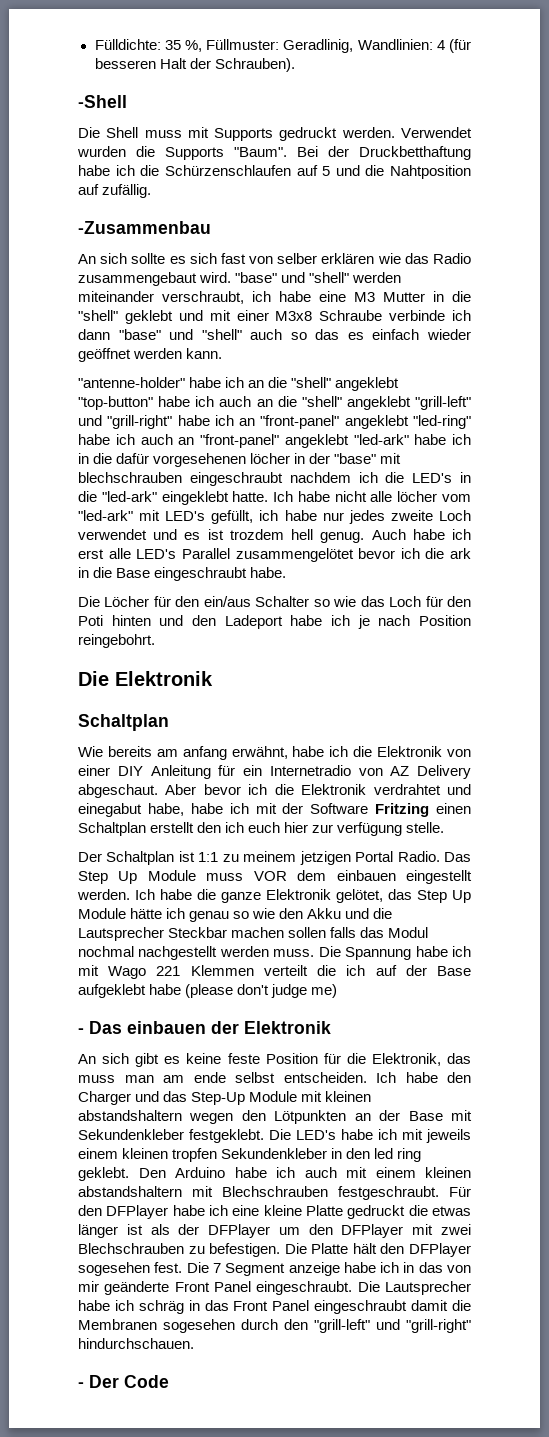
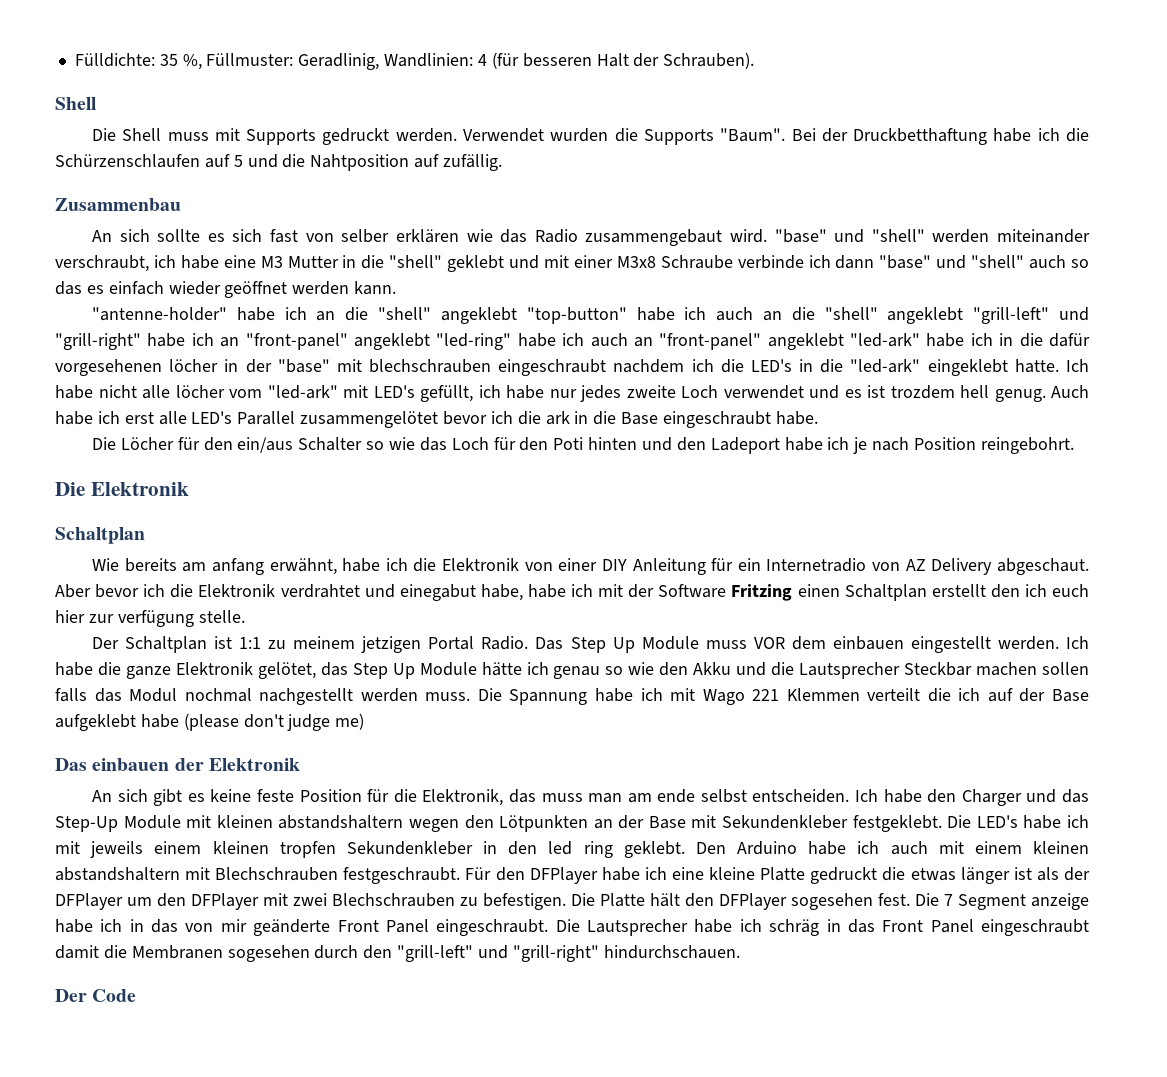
  Fülldichte: 35 %, Füllmuster: Geradlinig, Wandlinien: 4 (für besseren Halt der Schrauben).
- -Shell
+ Shell
- -Zusammenbau
+ Zusammenbau
- - Das einbauen der Elektronik
+ Das einbauen der Elektronik
- - Der Code
+ Der Code

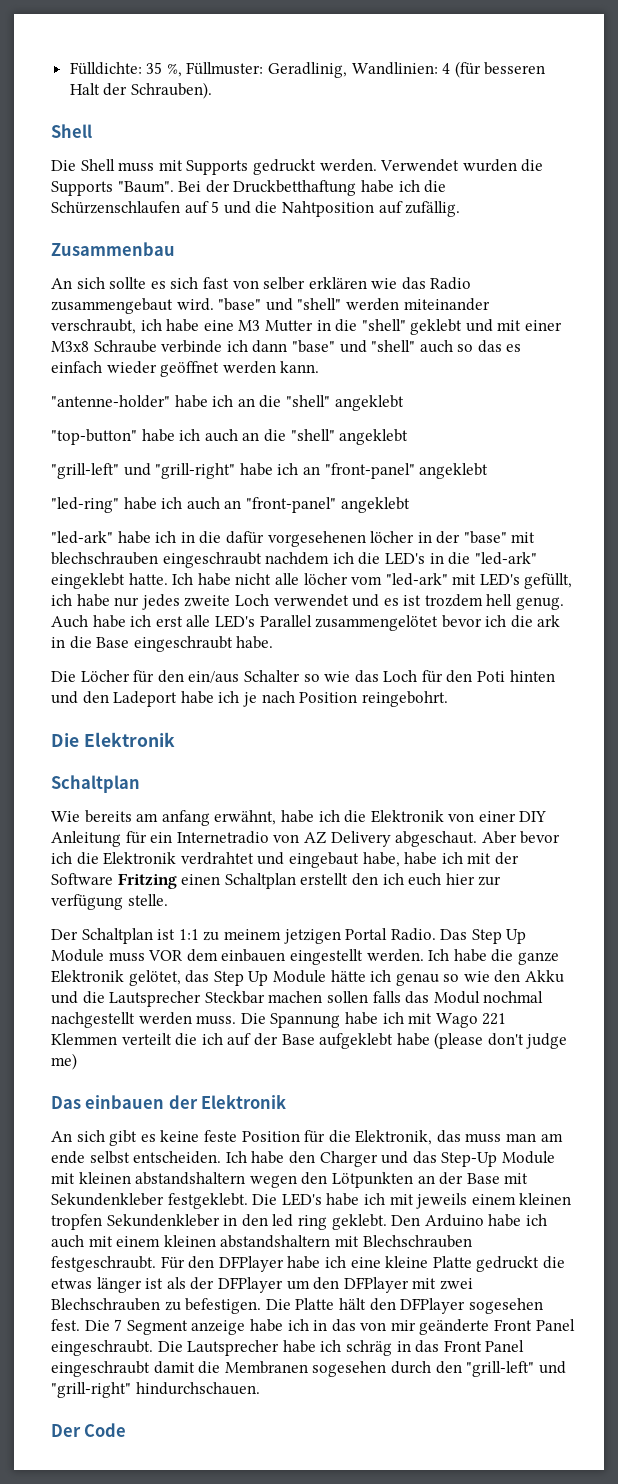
- "antenne-holder" habe ich an die "shell" angeklebt "top-button" habe ich auch an die "shell" angeklebt "grill-left" und "grill-right" habe ich an "front-panel" angeklebt "led-ring" habe ich auch an "front-panel" angeklebt "led-ark" habe ich in die dafür vorgesehenen löcher in der "base" mit blechschrauben eingeschraubt nachdem ich die LED's in die "led-ark" eingeklebt hatte.
+ "antenne-holder" habe ich an die "shell" angeklebt
+ "top-button" habe ich auch an die "shell" angeklebt
+ "grill-left" und "grill-right" habe ich an "front-panel" angeklebt
+ "led-ring" habe ich auch an "front-panel" angeklebt
+ "led-ark" habe ich in die dafür vorgesehenen löcher in der "base" mit blechschrauben eingeschraubt nachdem ich die LED's in die "led-ark" eingeklebt hatte.
- Aber bevor ich die Elektronik verdrahtet und einegabut habe, habe ich mit der Software Fritzing einen Schaltplan erstellt den ich euch hier zur verfügung stelle.
+ Aber bevor ich die Elektronik verdrahtet und eingebaut habe, habe ich mit der Software Fritzing einen Schaltplan erstellt den ich euch hier zur verfügung stelle.

